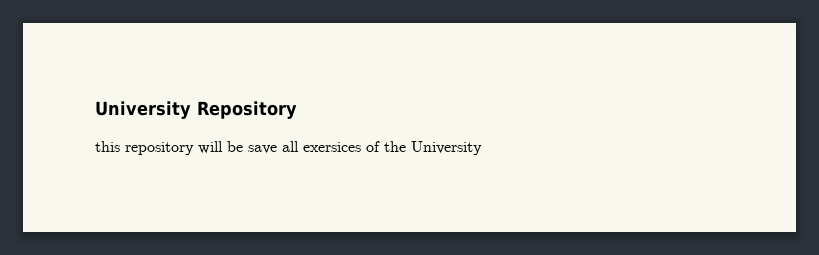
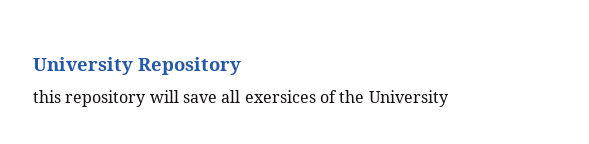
- this repository will be save all exersices of the University
+ this repository will save all exersices of the University

